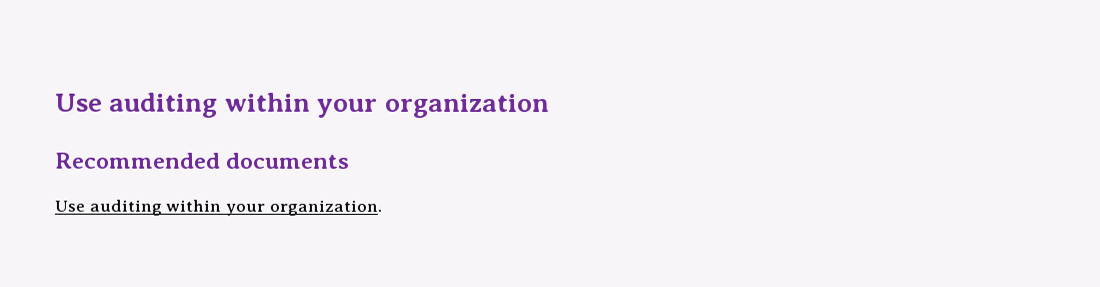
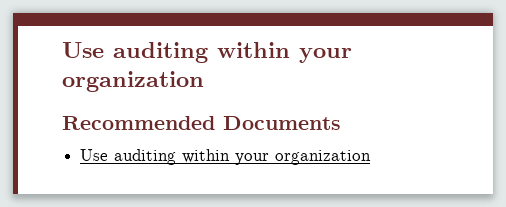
- Recommended documents
- Use auditing within your organization.
+ Recommended Documents
+ Use auditing within your organization

